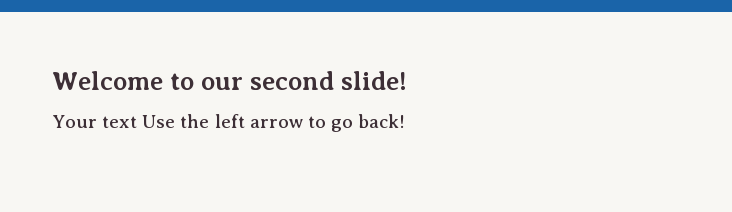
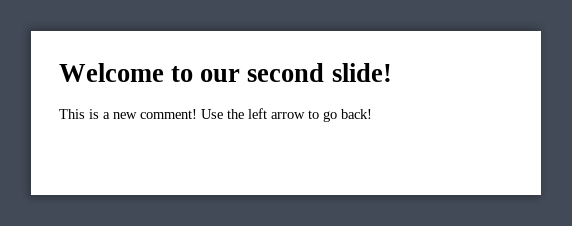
- Your text Use the left arrow to go back!
+ This is a new comment! Use the left arrow to go back!

